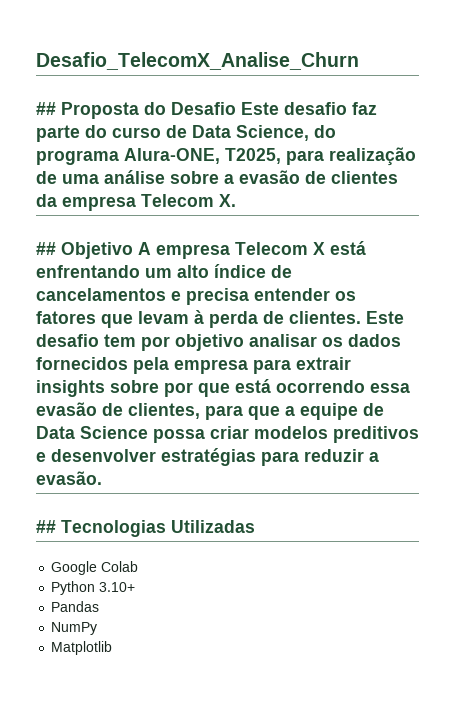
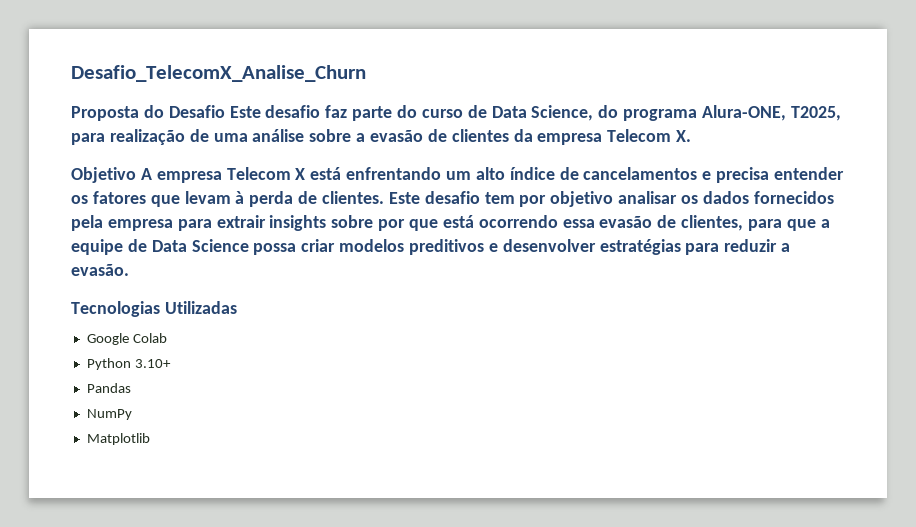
- ## Proposta do Desafio Este desafio faz parte do curso de Data Science, do programa Alura-ONE, T2025, para realização de uma análise sobre a evasão de clientes da empresa Telecom X.
+ Proposta do Desafio Este desafio faz parte do curso de Data Science, do programa Alura-ONE, T2025, para realização de uma análise sobre a evasão de clientes da empresa Telecom X.
- ## Objetivo A empresa Telecom X está enfrentando um alto índice de cancelamentos e precisa entender os fatores que levam à perda de clientes.
+ Objetivo A empresa Telecom X está enfrentando um alto índice de cancelamentos e precisa entender os fatores que levam à perda de clientes.
- ## Tecnologias Utilizadas
+ Tecnologias Utilizadas

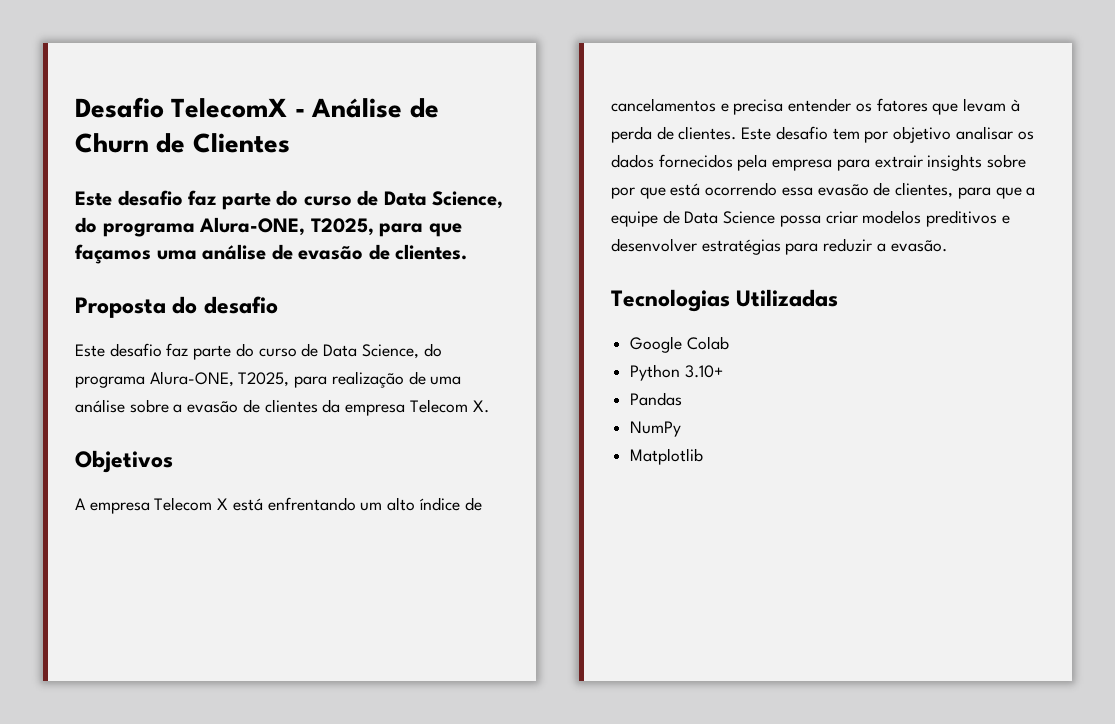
- Desafio_TelecomX_Analise_Churn
+ Desafio TelecomX - Análise de Churn de Clientes
+ Este desafio faz parte do curso de Data Science, do programa Alura-ONE, T2025, para que façamos uma análise de evasão de clientes.
- Proposta do Desafio Este desafio faz parte do curso de Data Science, do programa Alura-ONE, T2025, para realização de uma análise sobre a evasão de clientes da empresa Telecom X.
+ Proposta do desafio
+ Este desafio faz parte do curso de Data Science, do programa Alura-ONE, T2025, para realização de uma análise sobre a evasão de clientes da empresa Telecom X.
- Objetivo A empresa Telecom X está enfrentando um alto índice de cancelamentos e precisa entender os fatores que levam à perda de clientes.
+ Objetivos
+ A empresa Telecom X está enfrentando um alto índice de cancelamentos e precisa entender os fatores que levam à perda de clientes.

